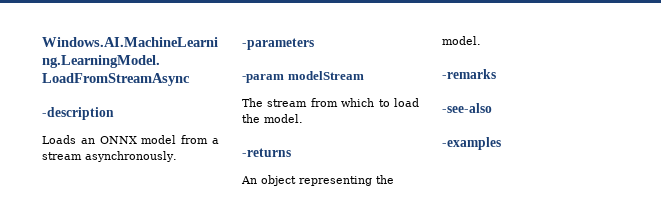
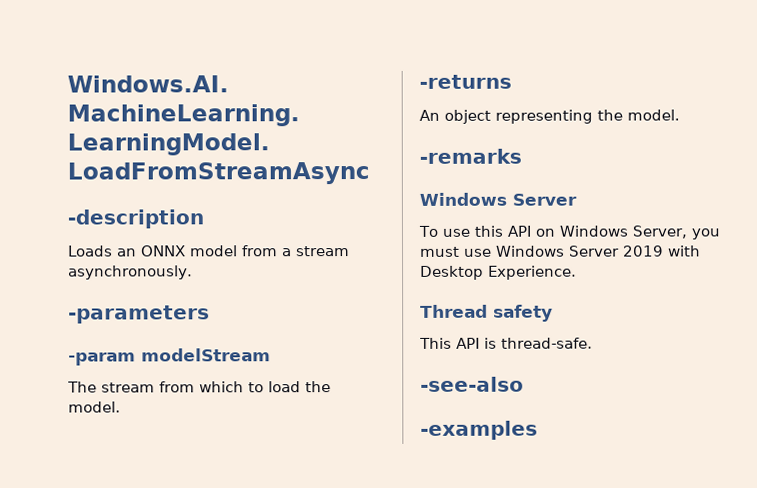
  -remarks
+ Windows Server
+ To use this API on Windows Server, you must use Windows Server 2019 with Desktop Experience.
+ Thread safety
+ This API is thread-safe.

